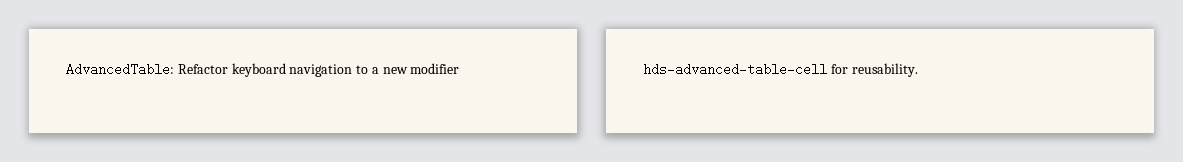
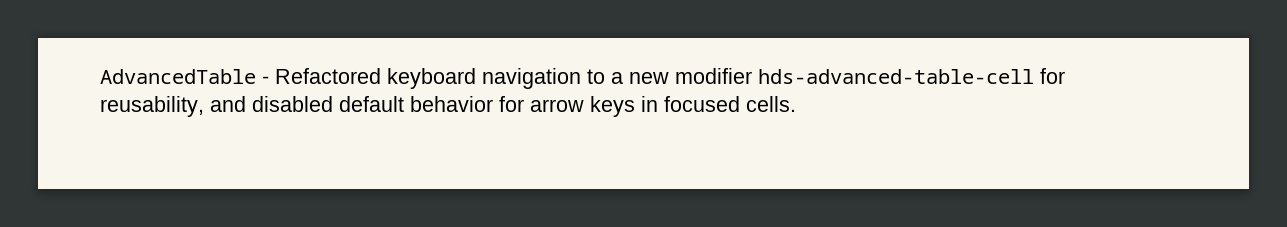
- AdvancedTable: Refactor keyboard navigation to a new modifier hds-advanced-table-cell for reusability.
+ AdvancedTable - Refactored keyboard navigation to a new modifier hds-advanced-table-cell for reusability, and disabled default behavior for arrow keys in focused cells.

